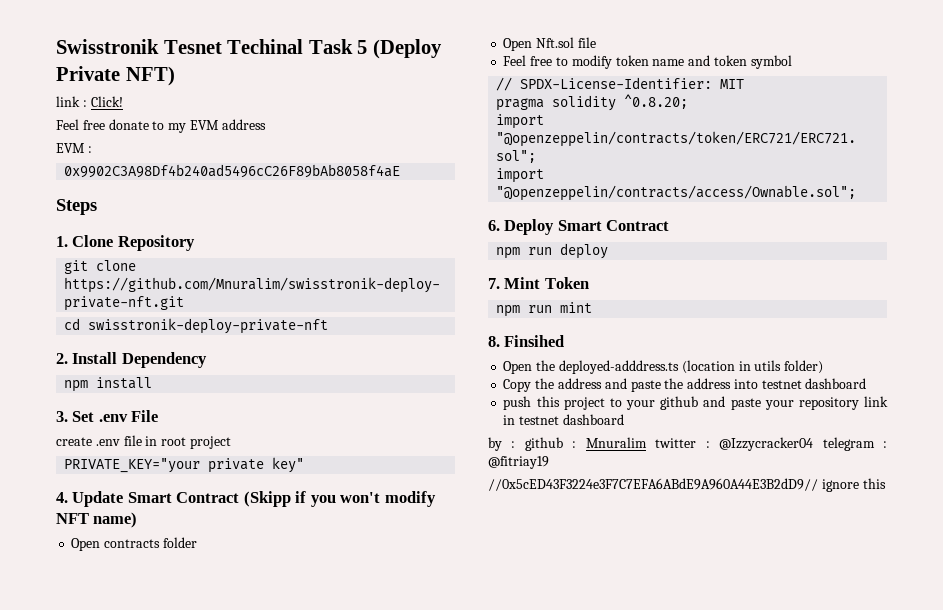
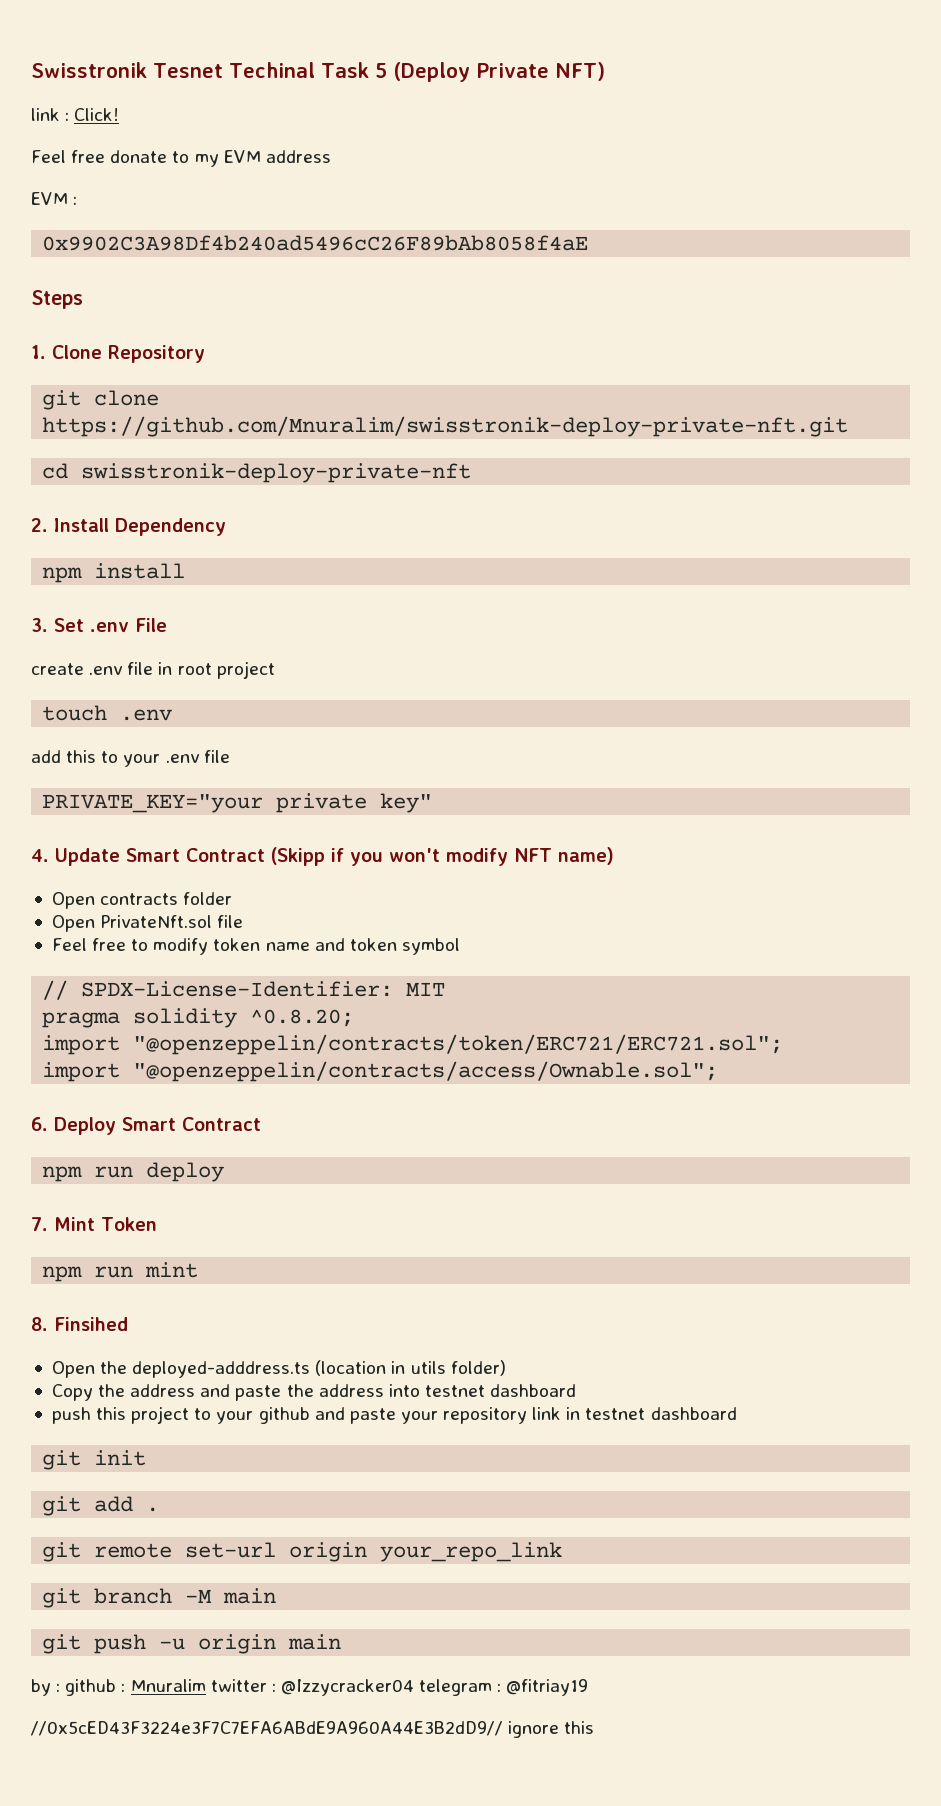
+ touch .env
+ add this to your .env file
- Open Nft.sol file
+ Open PrivateNft.sol file
+ git init
+ git add .
+ git remote set-url origin your_repo_link
+ git branch -M main
+ git push -u origin main

